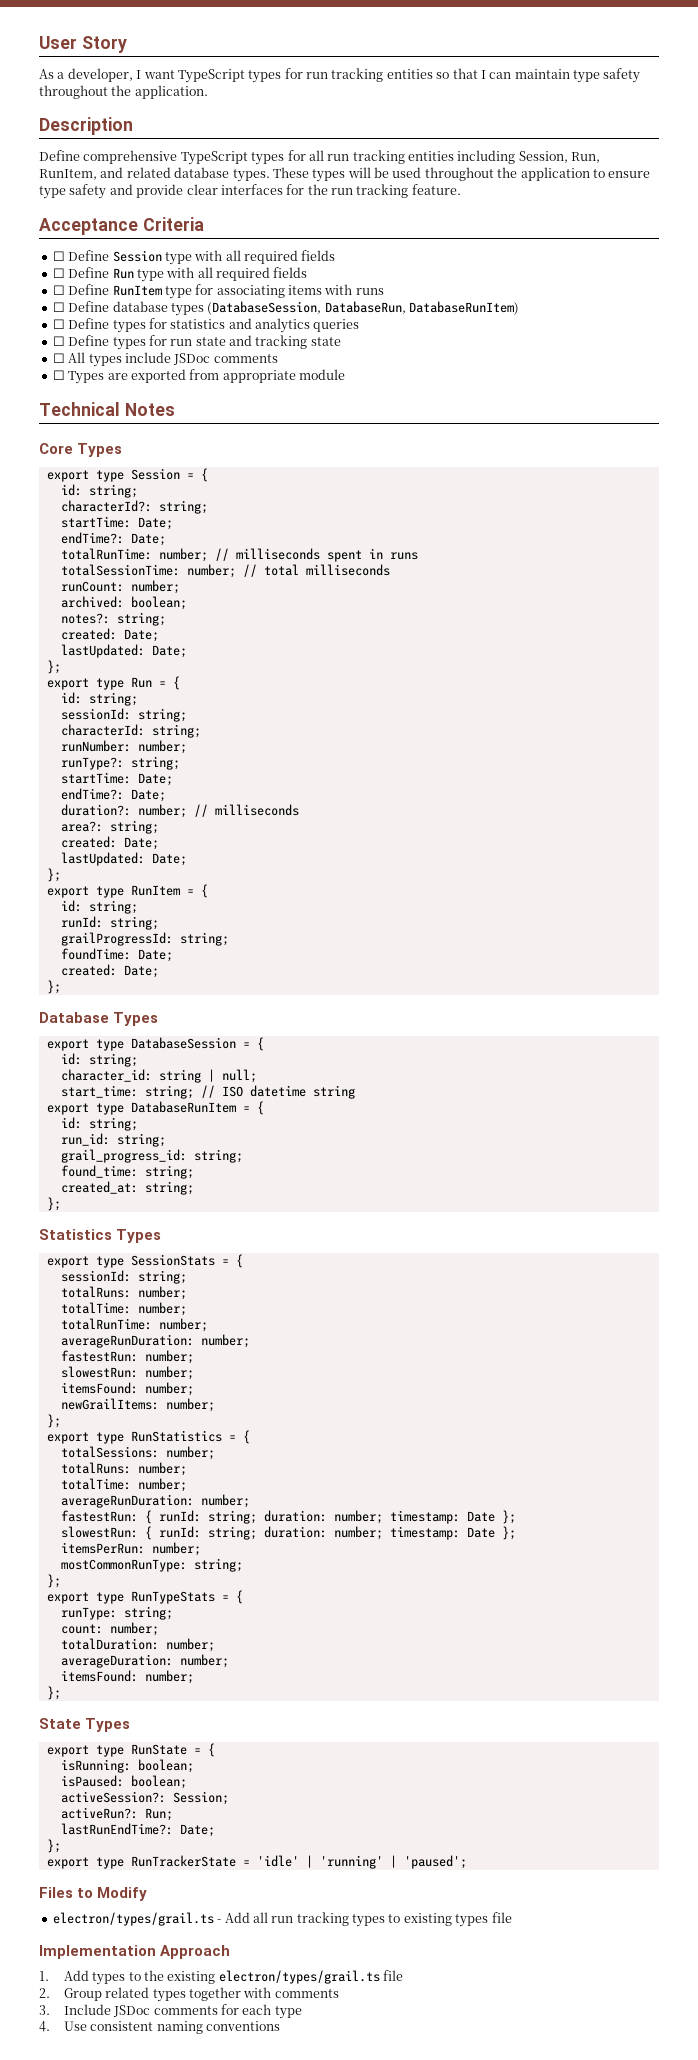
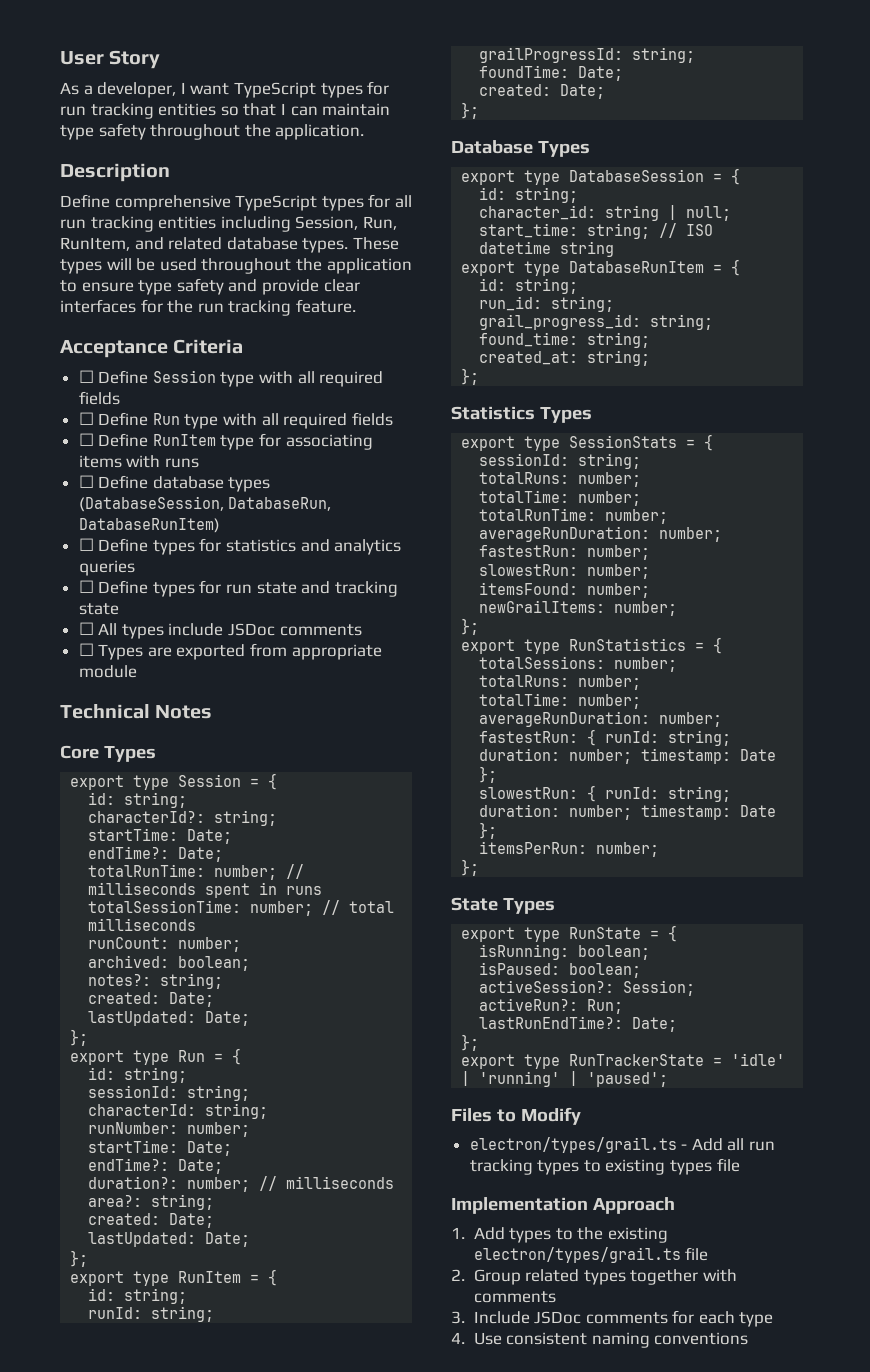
- runType?: string;
- mostCommonRunType: string;
- };
- export type RunTypeStats = {
- runType: string;
- count: number;
- totalDuration: number;
- averageDuration: number;
- itemsFound: number;

